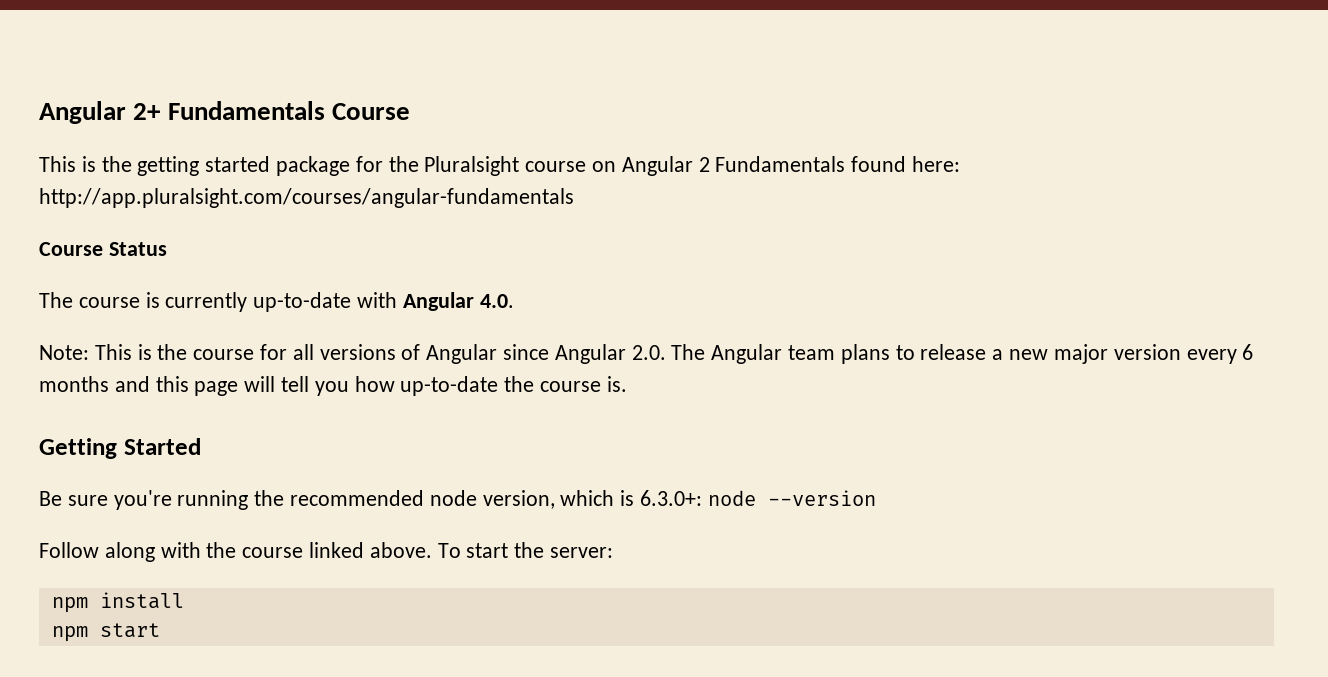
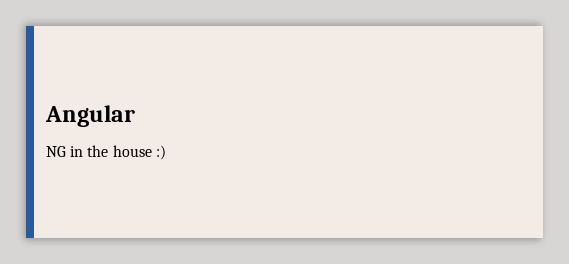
- Angular 2+ Fundamentals Course
- This is the getting started package for the Pluralsight course on Angular 2 Fundamentals found here: http://app.pluralsight.com/courses/angular-fundamentals
- Course Status
- The course is currently up-to-date with Angular 4.0.
- Note: This is the course for all versions of Angular since Angular 2.0. The Angular team plans to release a new major version every 6 months and this page will tell you how up-to-date the course is.
- Getting Started
- Be sure you're running the recommended node version, which is 6.3.0+: node --version
- Follow along with the course linked above. To start the server:
- npm install
- npm start
+ Angular
+ NG in the house :)

